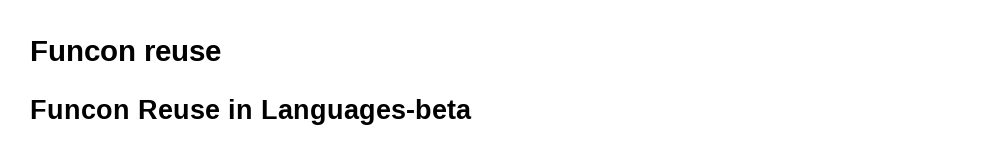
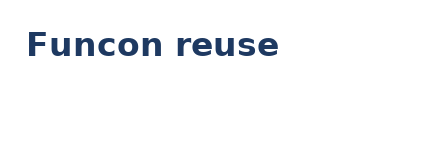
- Funcon Reuse in Languages-beta

